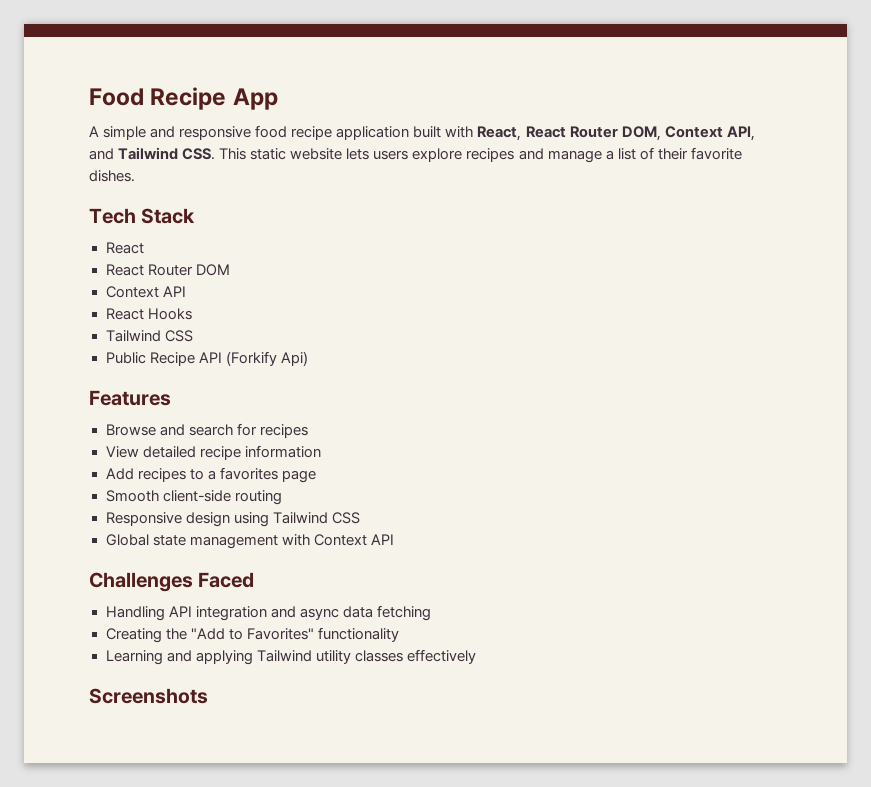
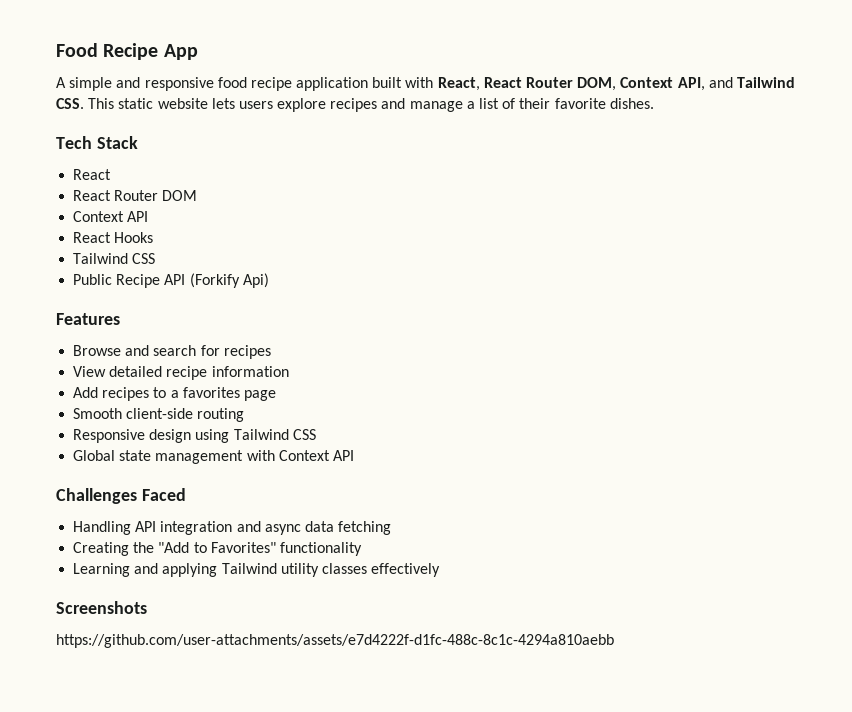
+ https://github.com/user-attachments/assets/e7d4222f-d1fc-488c-8c1c-4294a810aebb

